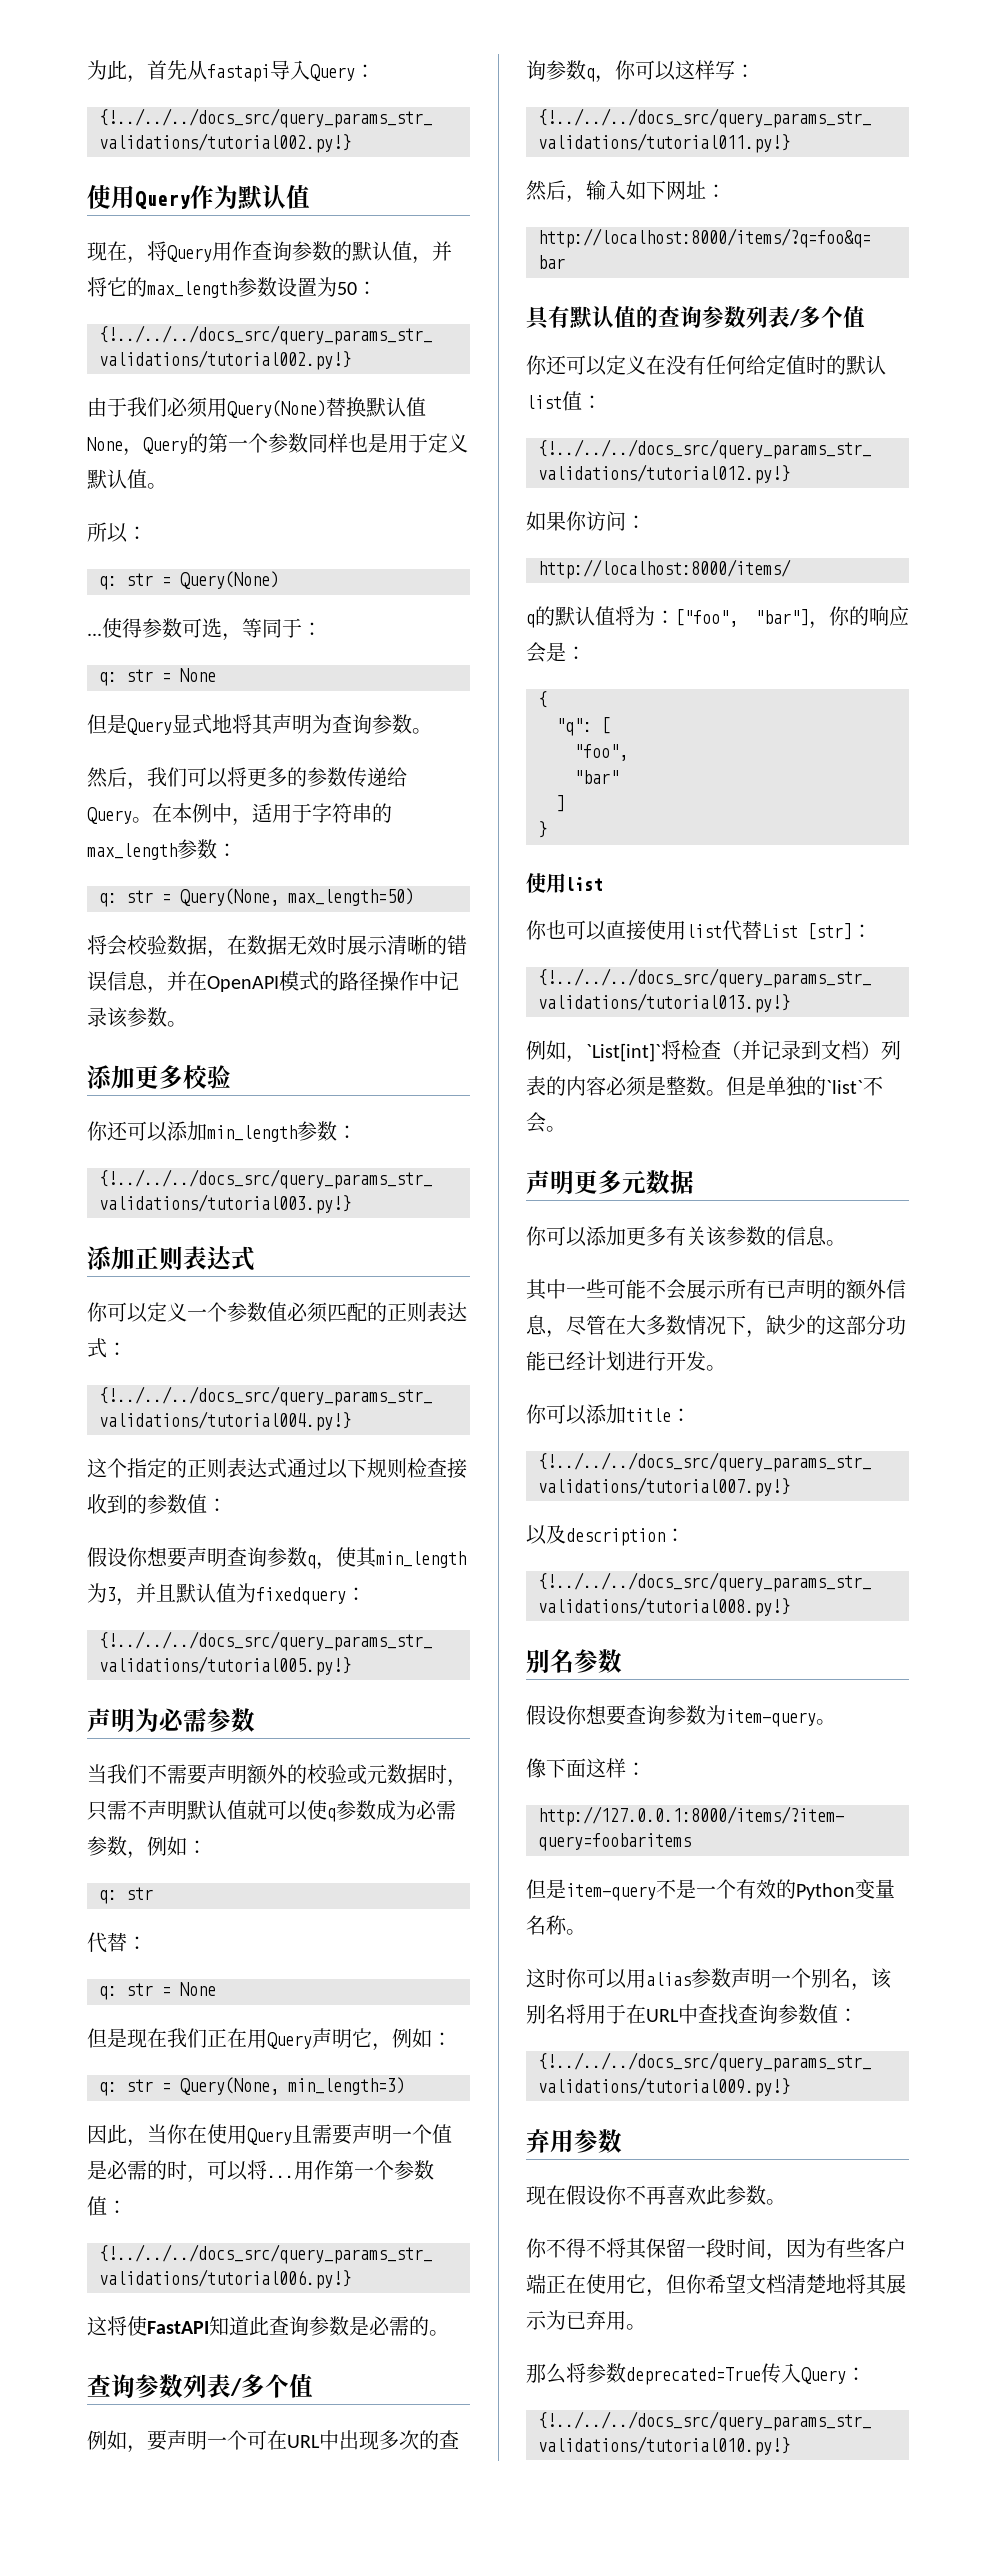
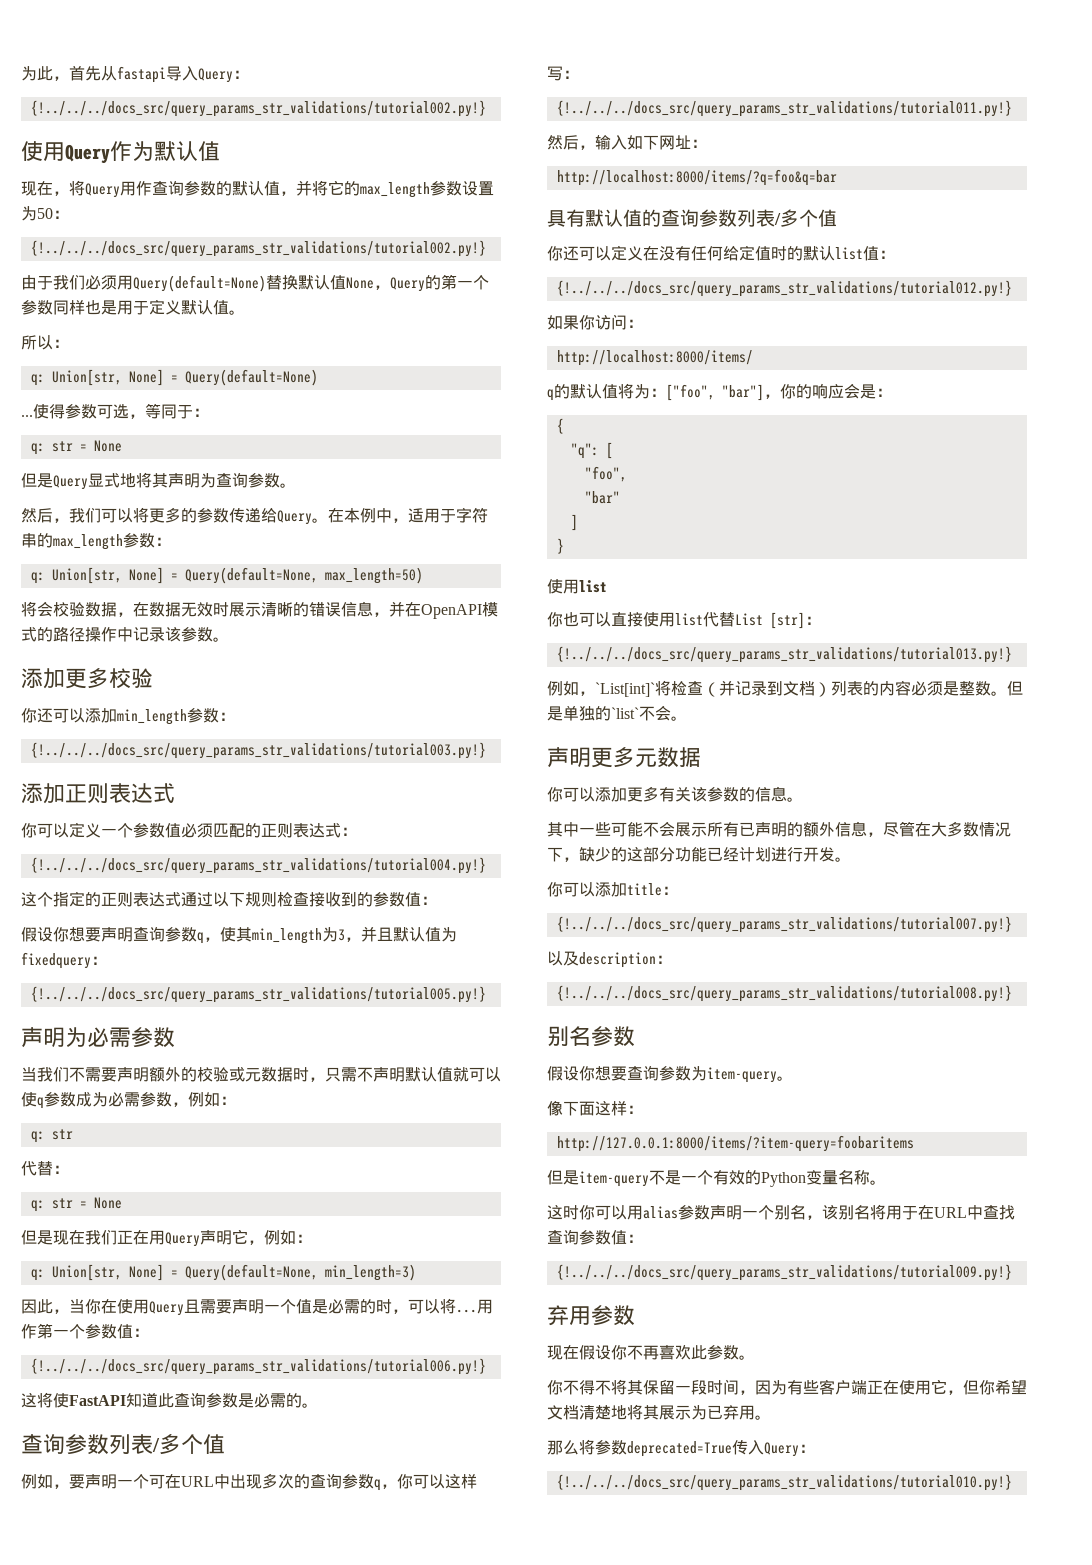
- 由于我们必须用Query(None)替换默认值None，Query的第一个参数同样也是用于定义默认值。
+ 由于我们必须用Query(default=None)替换默认值None，Query的第一个参数同样也是用于定义默认值。
- q: str = Query(None)
+ q: Union[str, None] = Query(default=None)
- q: str = Query(None, max_length=50)
+ q: Union[str, None] = Query(default=None, max_length=50)
- q: str = Query(None, min_length=3)
+ q: Union[str, None] = Query(default=None, min_length=3)

